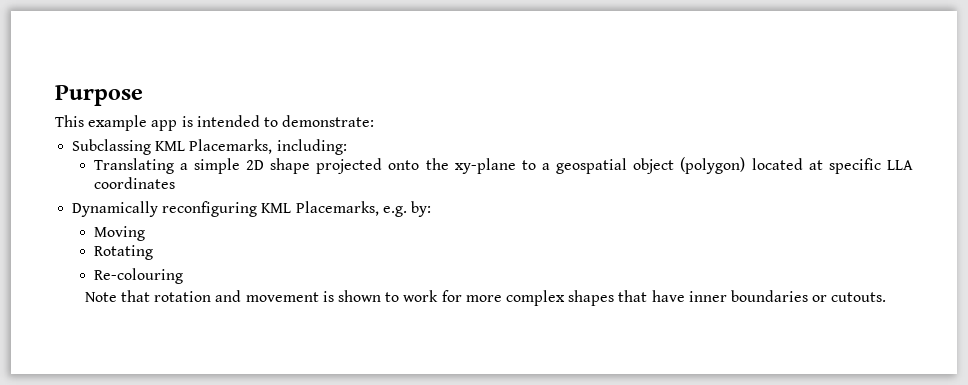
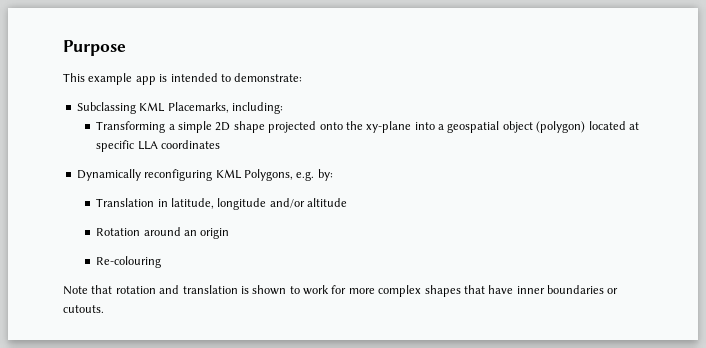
- Translating a simple 2D shape projected onto the xy-plane to a geospatial object (polygon) located at specific LLA coordinates
+ Transforming a simple 2D shape projected onto the xy-plane into a geospatial object (polygon) located at specific LLA coordinates
- Dynamically reconfiguring KML Placemarks, e.g. by:
+ Dynamically reconfiguring KML Polygons, e.g. by:
- Moving
- Rotating
+ Translation in latitude, longitude and/or altitude
+ Rotation around an origin
- Note that rotation and movement is shown to work for more complex shapes that have inner boundaries or cutouts.
+ Note that rotation and translation is shown to work for more complex shapes that have inner boundaries or cutouts.

